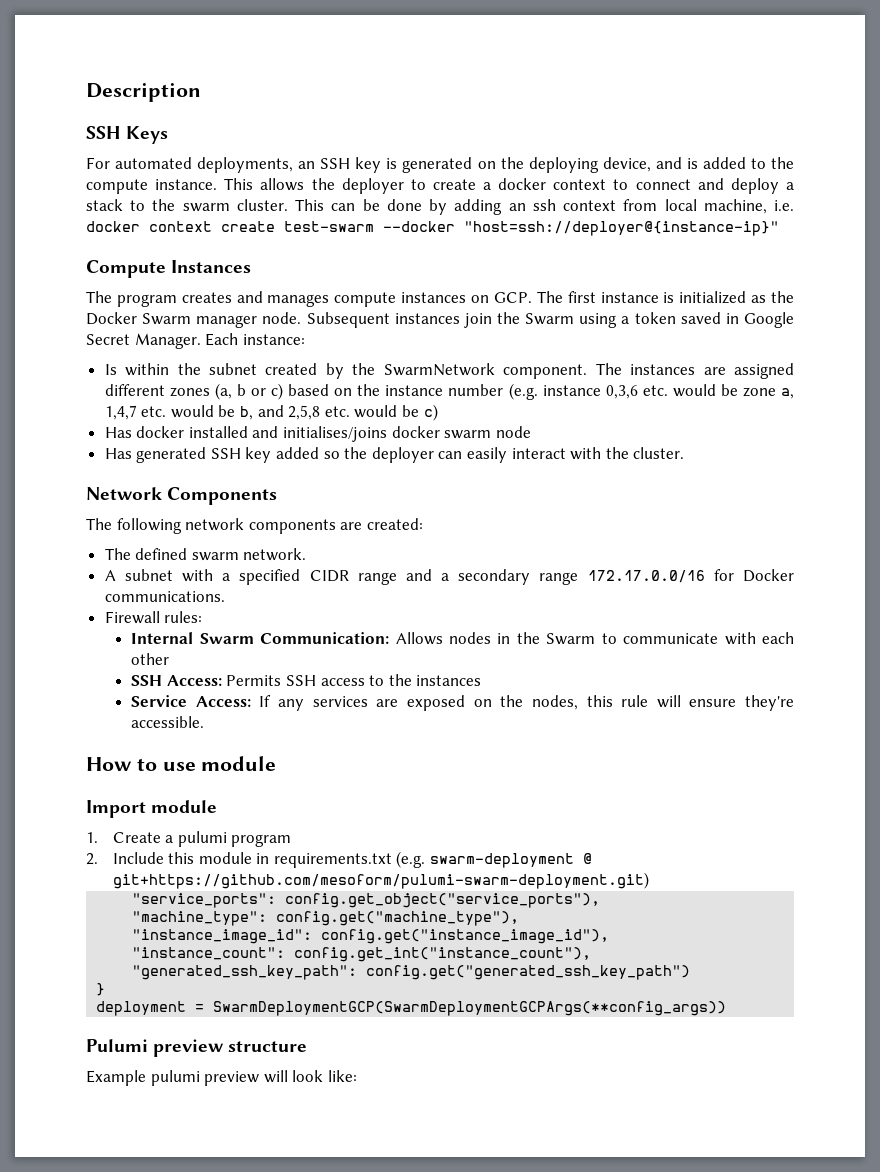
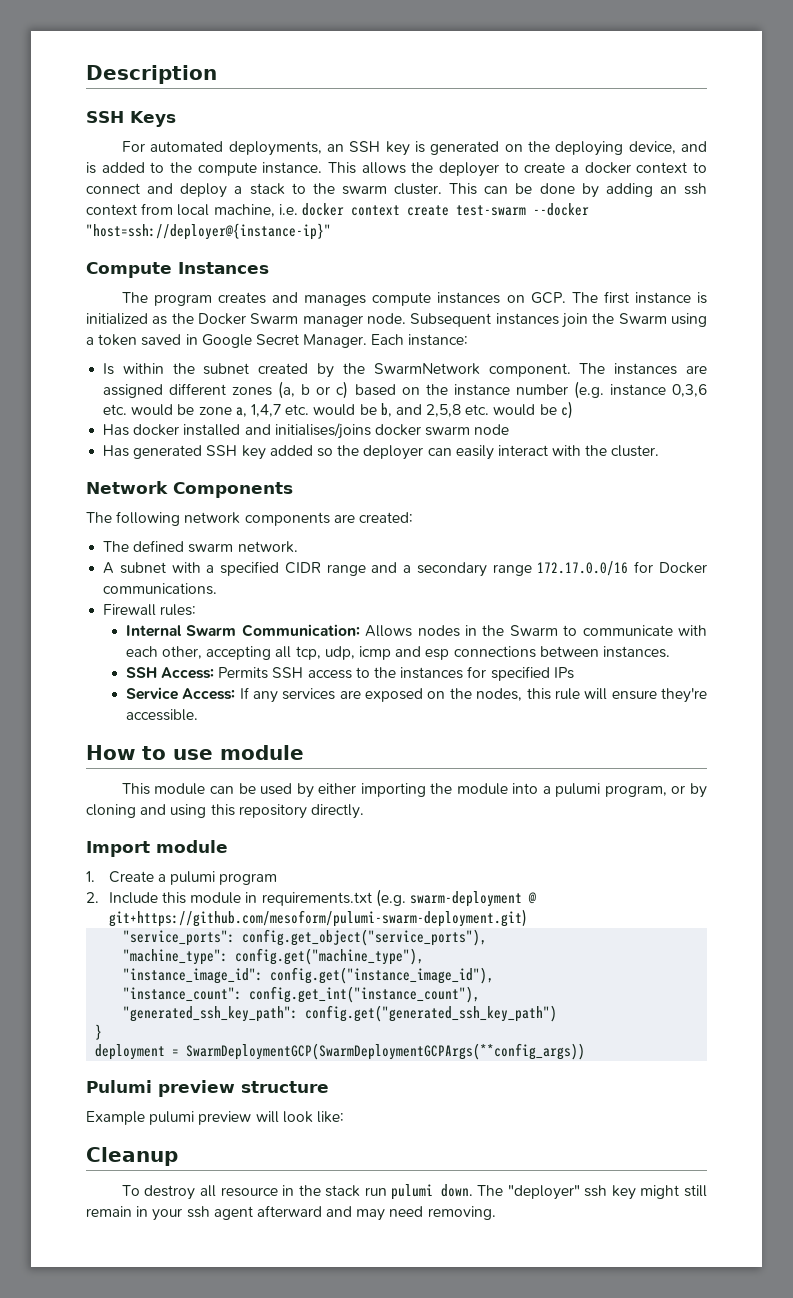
- Internal Swarm Communication: Allows nodes in the Swarm to communicate with each other
+ Internal Swarm Communication: Allows nodes in the Swarm to communicate with each other, accepting all tcp, udp, icmp and esp connections between instances.
- SSH Access: Permits SSH access to the instances
+ SSH Access: Permits SSH access to the instances for specified IPs
+ This module can be used by either importing the module into a pulumi program, or by cloning and using this repository directly.
+ Cleanup
+ To destroy all resource in the stack run pulumi down. The "deployer" ssh key might still remain in your ssh agent afterward and may need removing.

